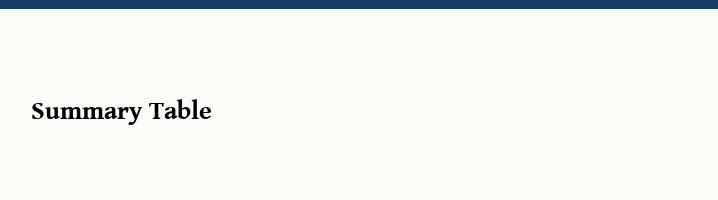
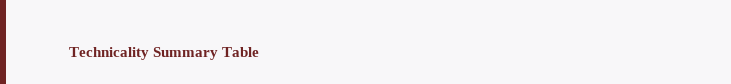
- Summary Table
+ Technicality Summary Table

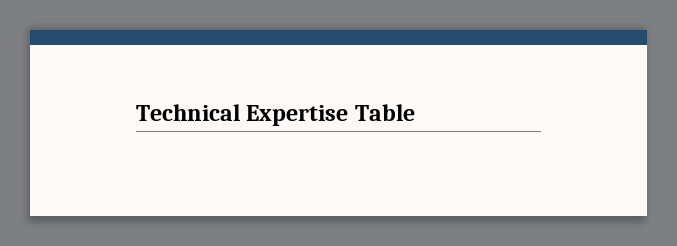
- Technicality Summary Table
+ Technical Expertise Table

